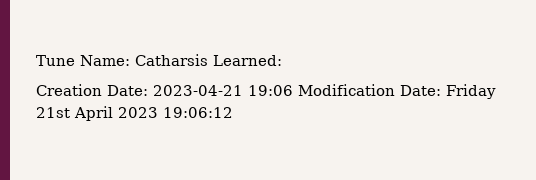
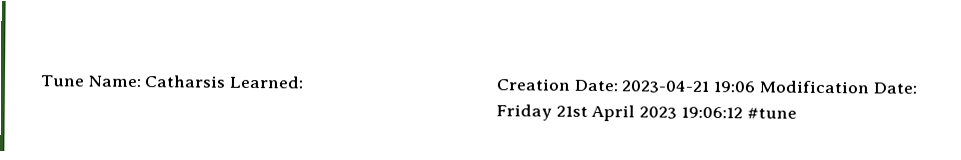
- Creation Date: 2023-04-21 19:06 Modification Date: Friday 21st April 2023 19:06:12
+ Creation Date: 2023-04-21 19:06 Modification Date: Friday 21st April 2023 19:06:12 #tune

